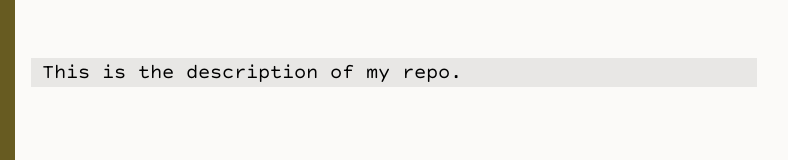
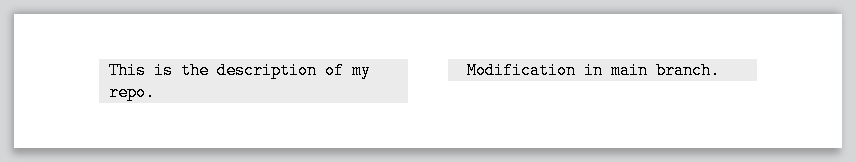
+ Modification in main branch.

